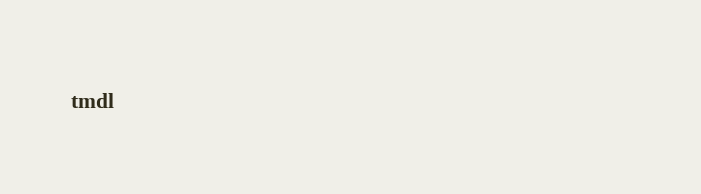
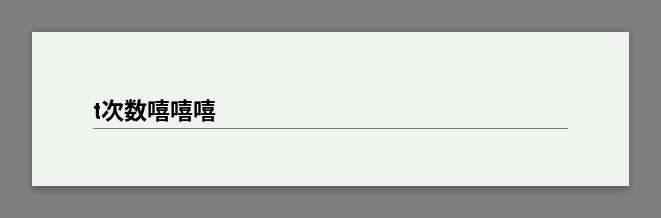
- tmdl
+ t次数嘻嘻嘻

